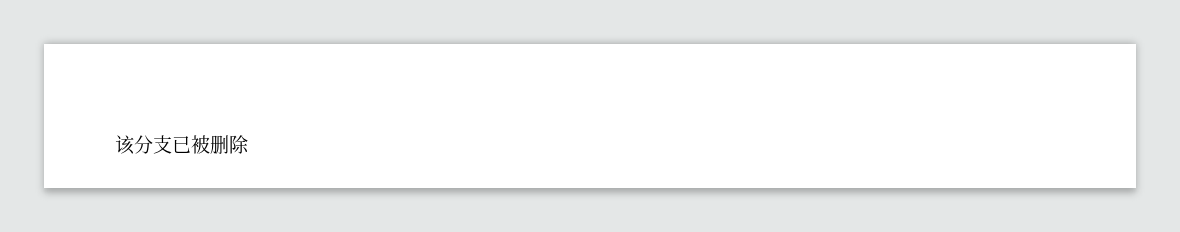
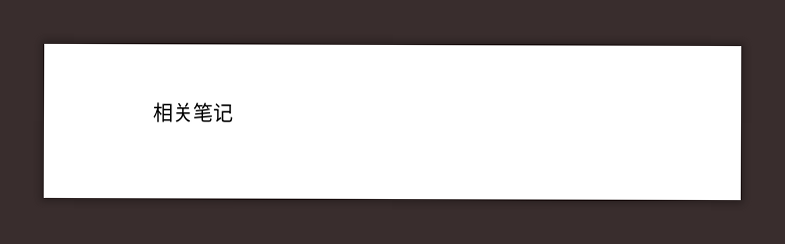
- 该分支已被删除
+ 相关笔记

